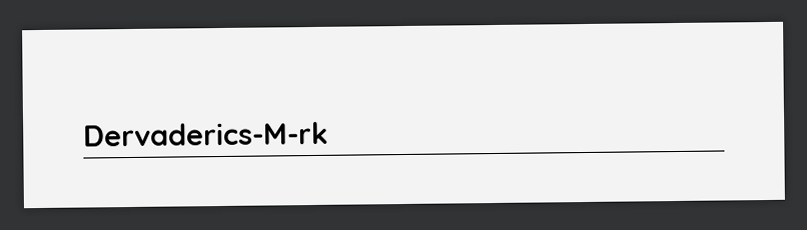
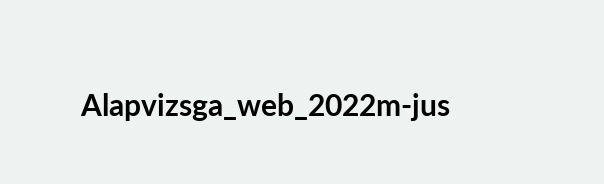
- Dervaderics-M-rk
+ Alapvizsga_web_2022m-jus

